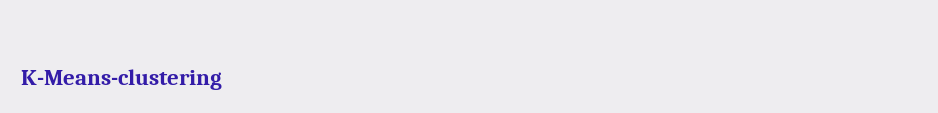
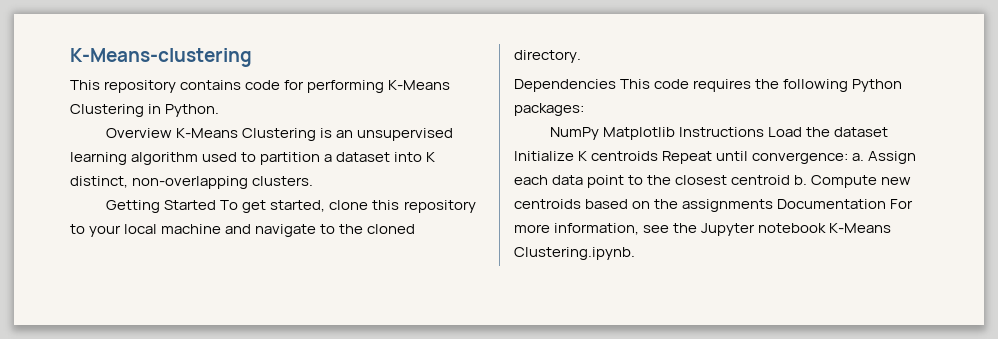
+ This repository contains code for performing K-Means Clustering in Python.
+ Overview K-Means Clustering is an unsupervised learning algorithm used to partition a dataset into K distinct, non-overlapping clusters.
+ Getting Started To get started, clone this repository to your local machine and navigate to the cloned directory.
+ Dependencies This code requires the following Python packages:
+ NumPy Matplotlib Instructions Load the dataset Initialize K centroids Repeat until convergence: a. Assign each data point to the closest centroid b. Compute new centroids based on the assignments Documentation For more information, see the Jupyter notebook K-Means Clustering.ipynb.

